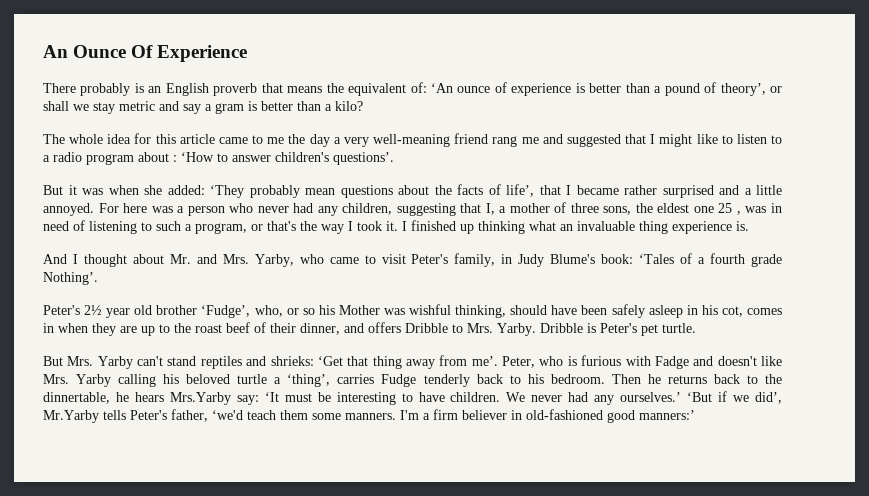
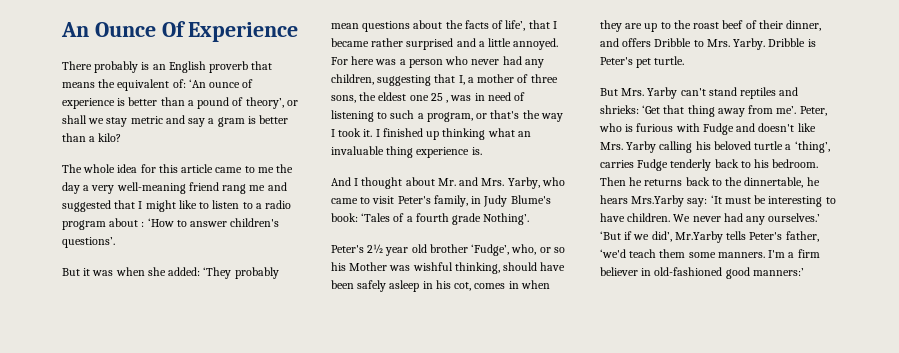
- Peter, who is furious with Fadge and doesn't like Mrs. Yarby calling his beloved turtle a ‘thing’, carries Fudge tenderly back to his bedroom.
+ Peter, who is furious with Fudge and doesn't like Mrs. Yarby calling his beloved turtle a ‘thing’, carries Fudge tenderly back to his bedroom.

